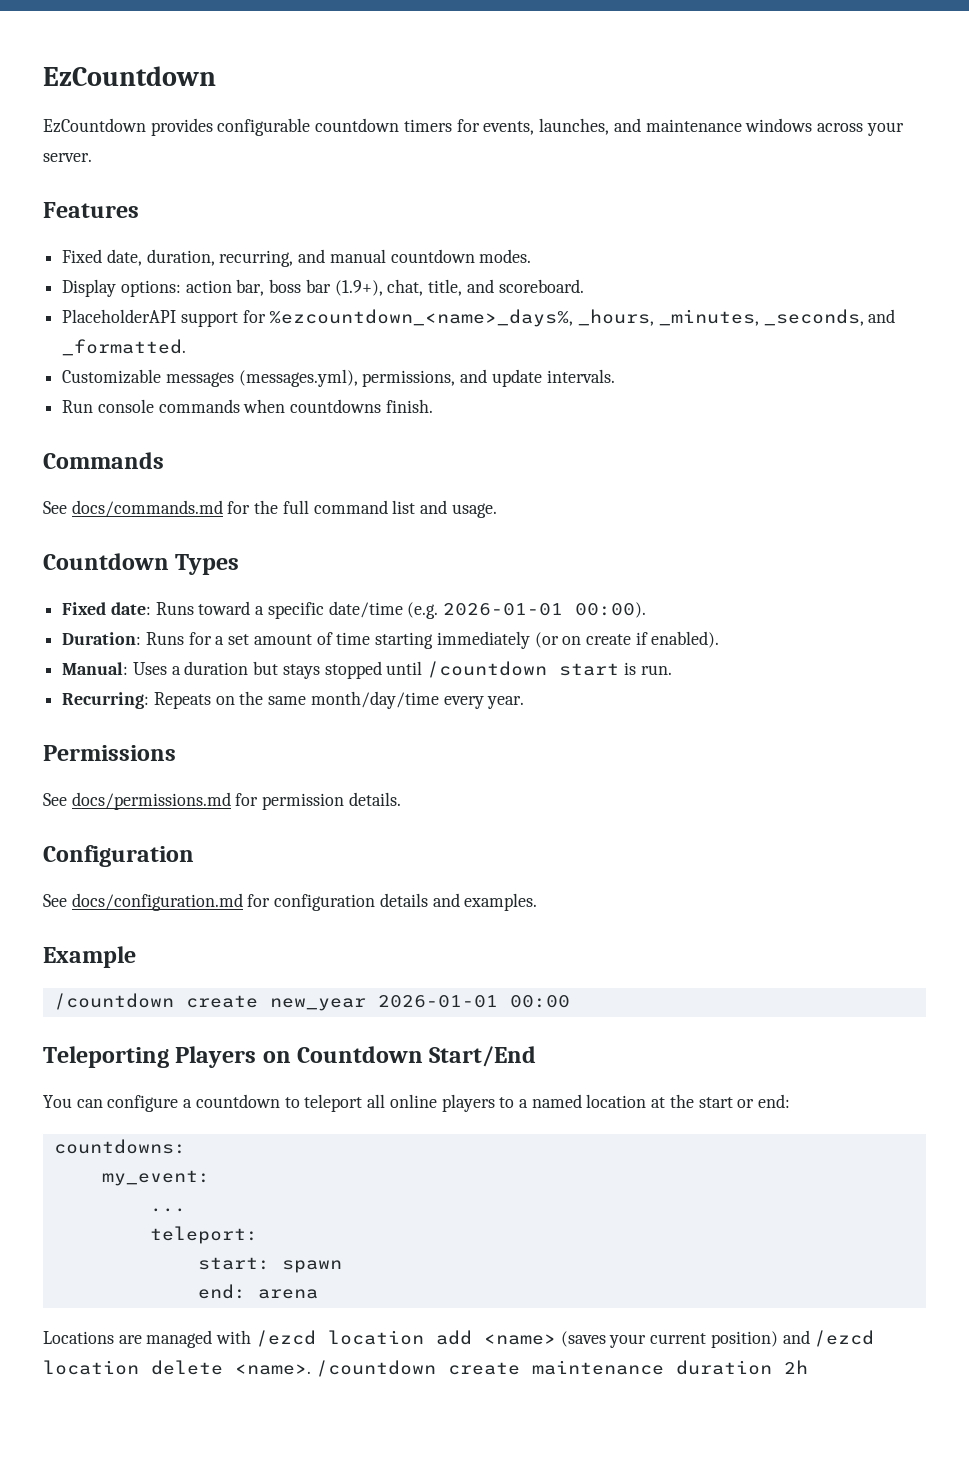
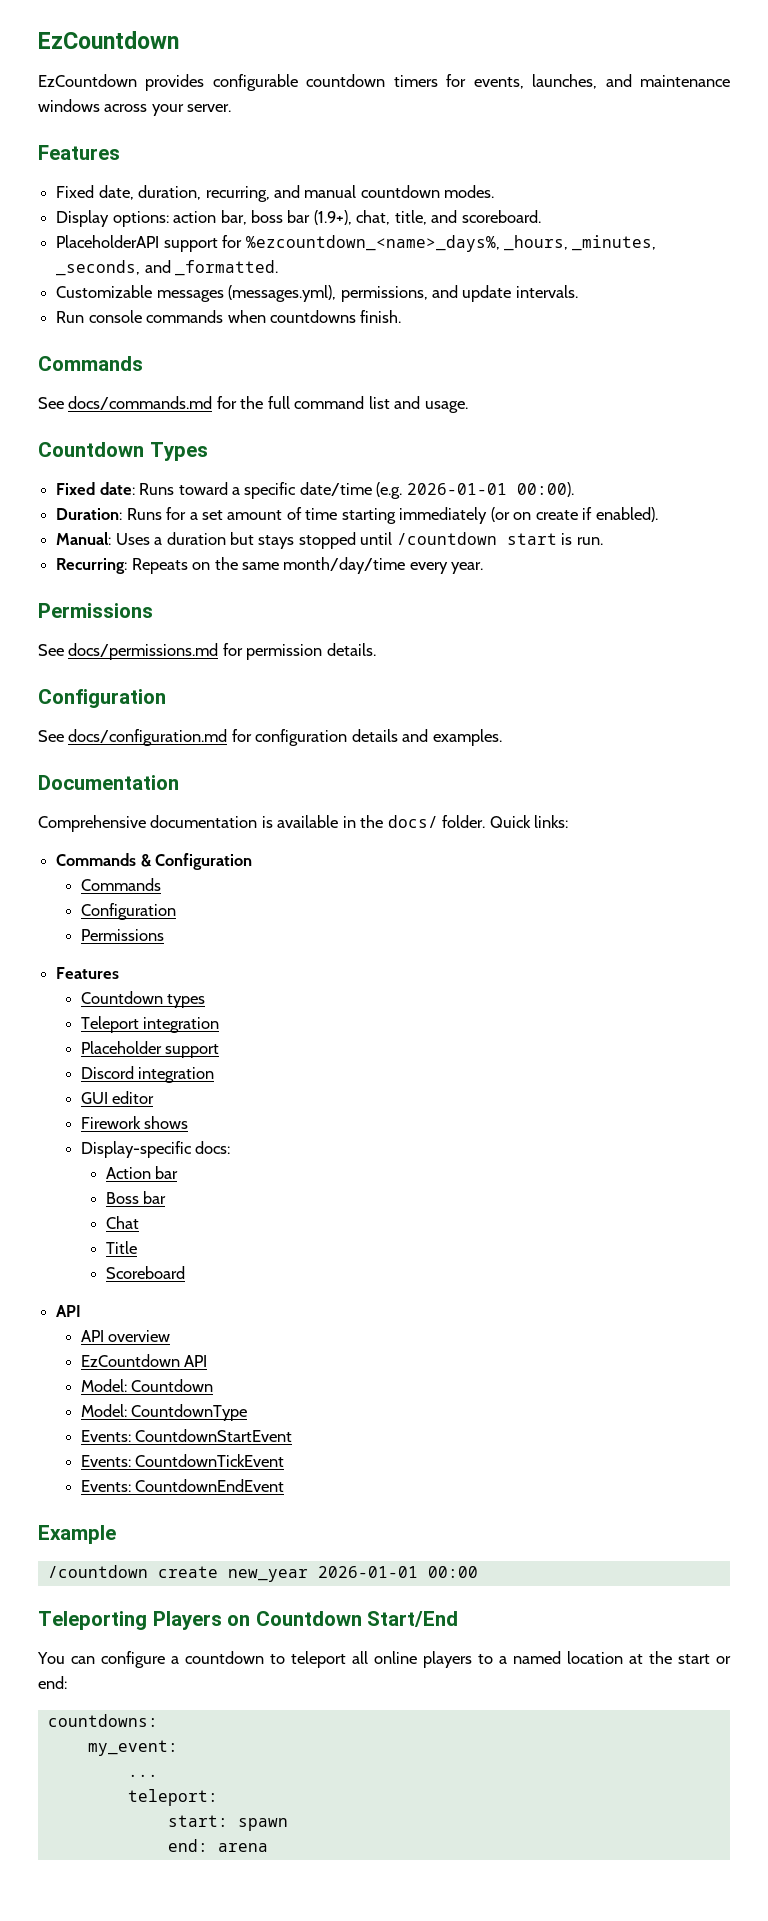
+ Documentation
+ Comprehensive documentation is available in the docs/ folder. Quick links:
+ Commands & Configuration
+ Commands
+ Configuration
+ Permissions
+ Features
+ Countdown types
+ Teleport integration
+ Placeholder support
+ Discord integration
+ GUI editor
+ Firework shows
+ Display-specific docs:
+ Action bar
+ Boss bar
+ Chat
+ Title
+ Scoreboard
+ API
+ API overview
+ EzCountdown API
+ Model: Countdown
+ Model: CountdownType
+ Events: CountdownStartEvent
+ Events: CountdownTickEvent
+ Events: CountdownEndEvent
- Locations are managed with /ezcd location add <name> (saves your current position) and /ezcd location delete <name>. /countdown create maintenance duration 2h

